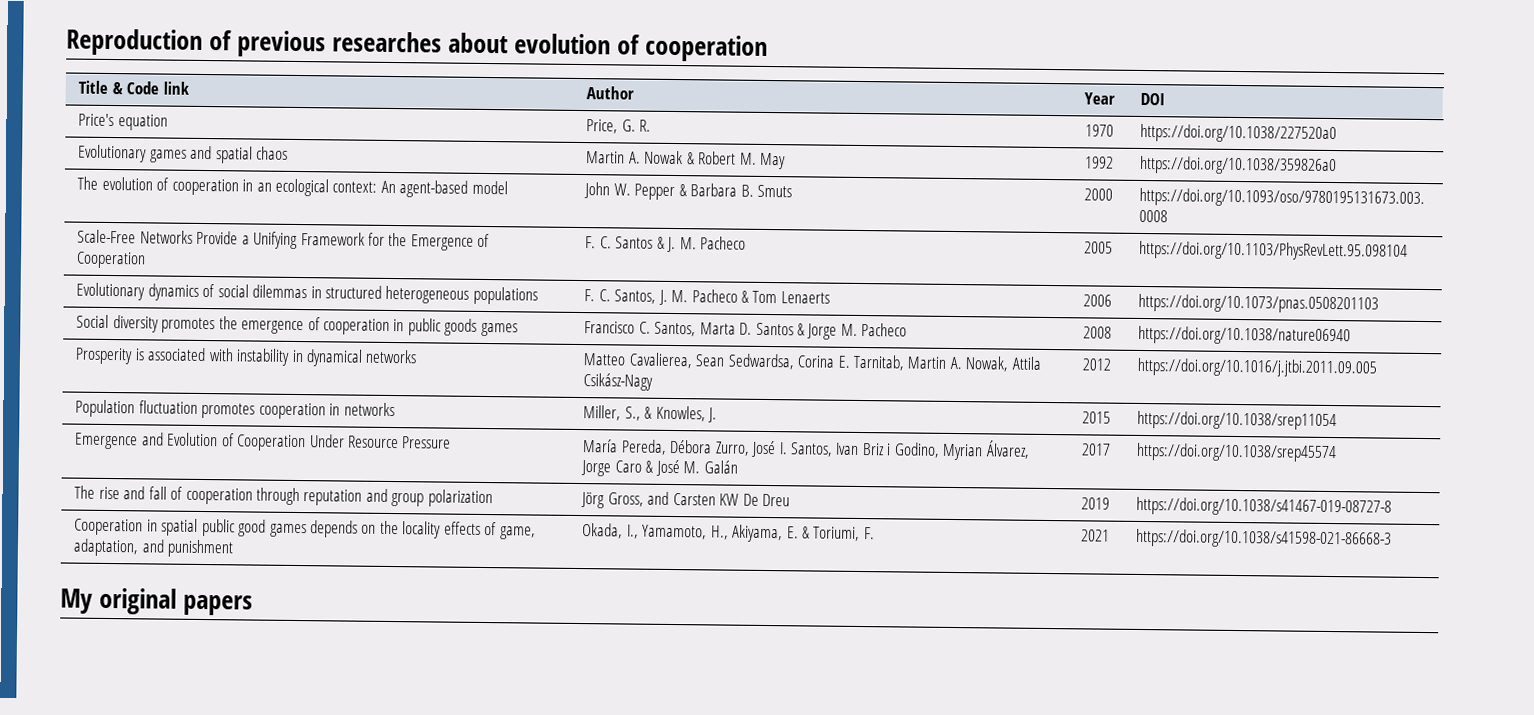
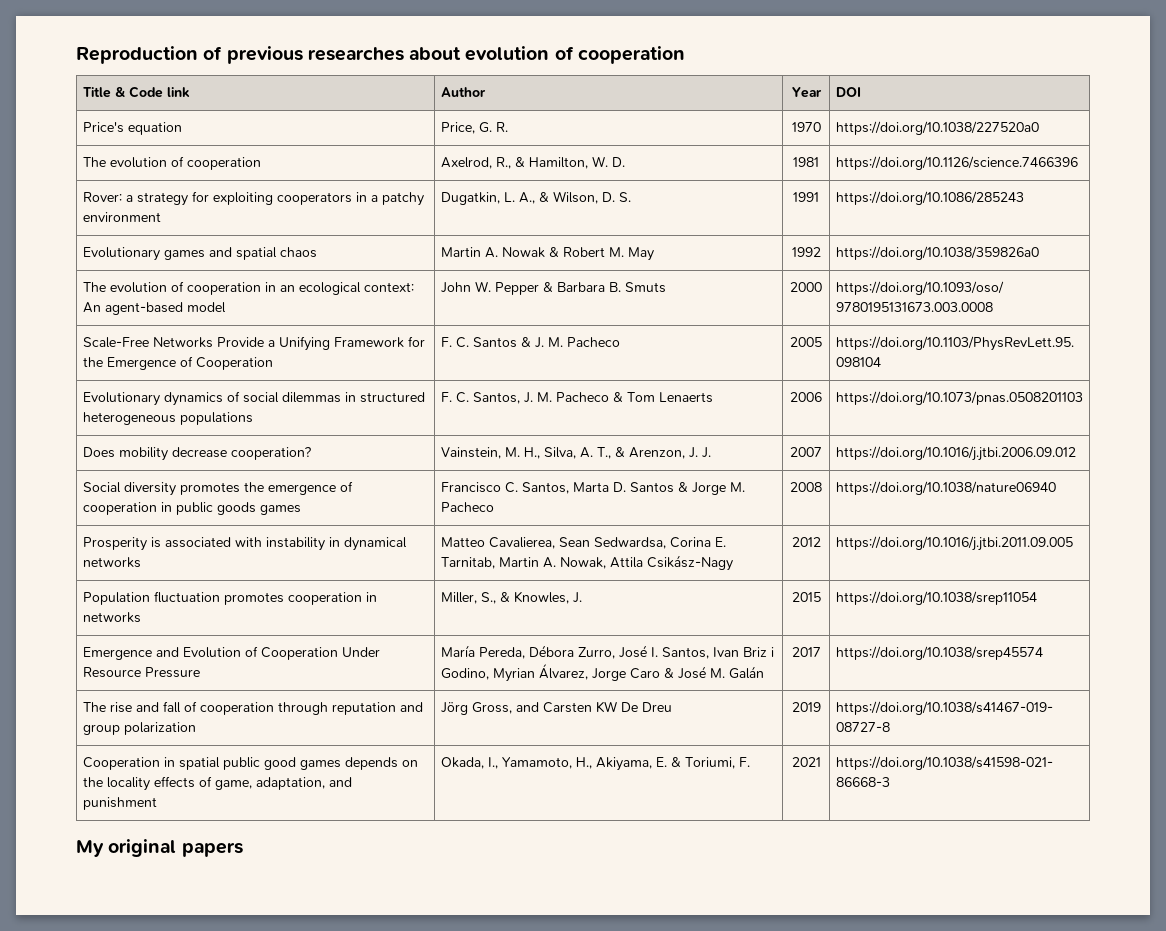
+ The evolution of cooperation | Axelrod, R., & Hamilton, W. D. | 1981 | https://doi.org/10.1126/science.7466396
+ Rover: a strategy for exploiting cooperators in a patchy environment | Dugatkin, L. A., & Wilson, D. S. | 1991 | https://doi.org/10.1086/285243
+ Does mobility decrease cooperation? | Vainstein, M. H., Silva, A. T., & Arenzon, J. J. | 2007 | https://doi.org/10.1016/j.jtbi.2006.09.012

